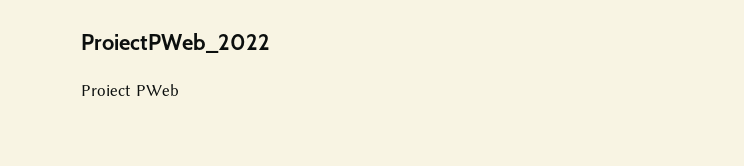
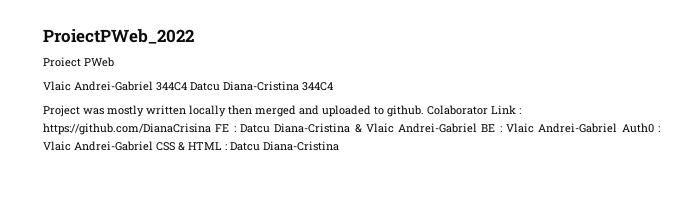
+ Vlaic Andrei-Gabriel 344C4 Datcu Diana-Cristina 344C4
+ Project was mostly written locally then merged and uploaded to github. Colaborator Link : https://github.com/DianaCrisina FE : Datcu Diana-Cristina & Vlaic Andrei-Gabriel BE : Vlaic Andrei-Gabriel Auth0 : Vlaic Andrei-Gabriel CSS & HTML : Datcu Diana-Cristina

